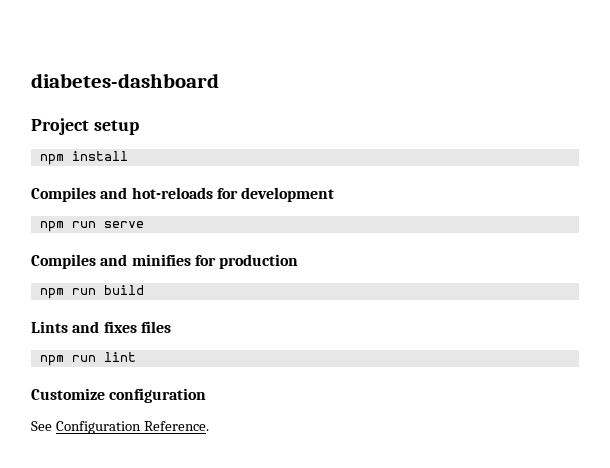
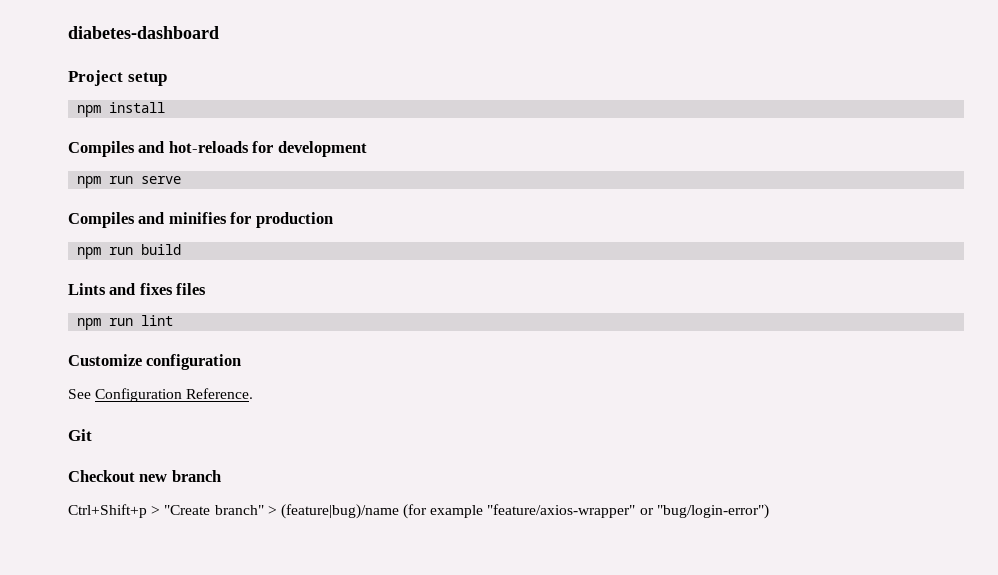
+ Git
+ Checkout new branch
+ Ctrl+Shift+p > "Create branch" > (feature|bug)/name (for example "feature/axios-wrapper" or "bug/login-error")

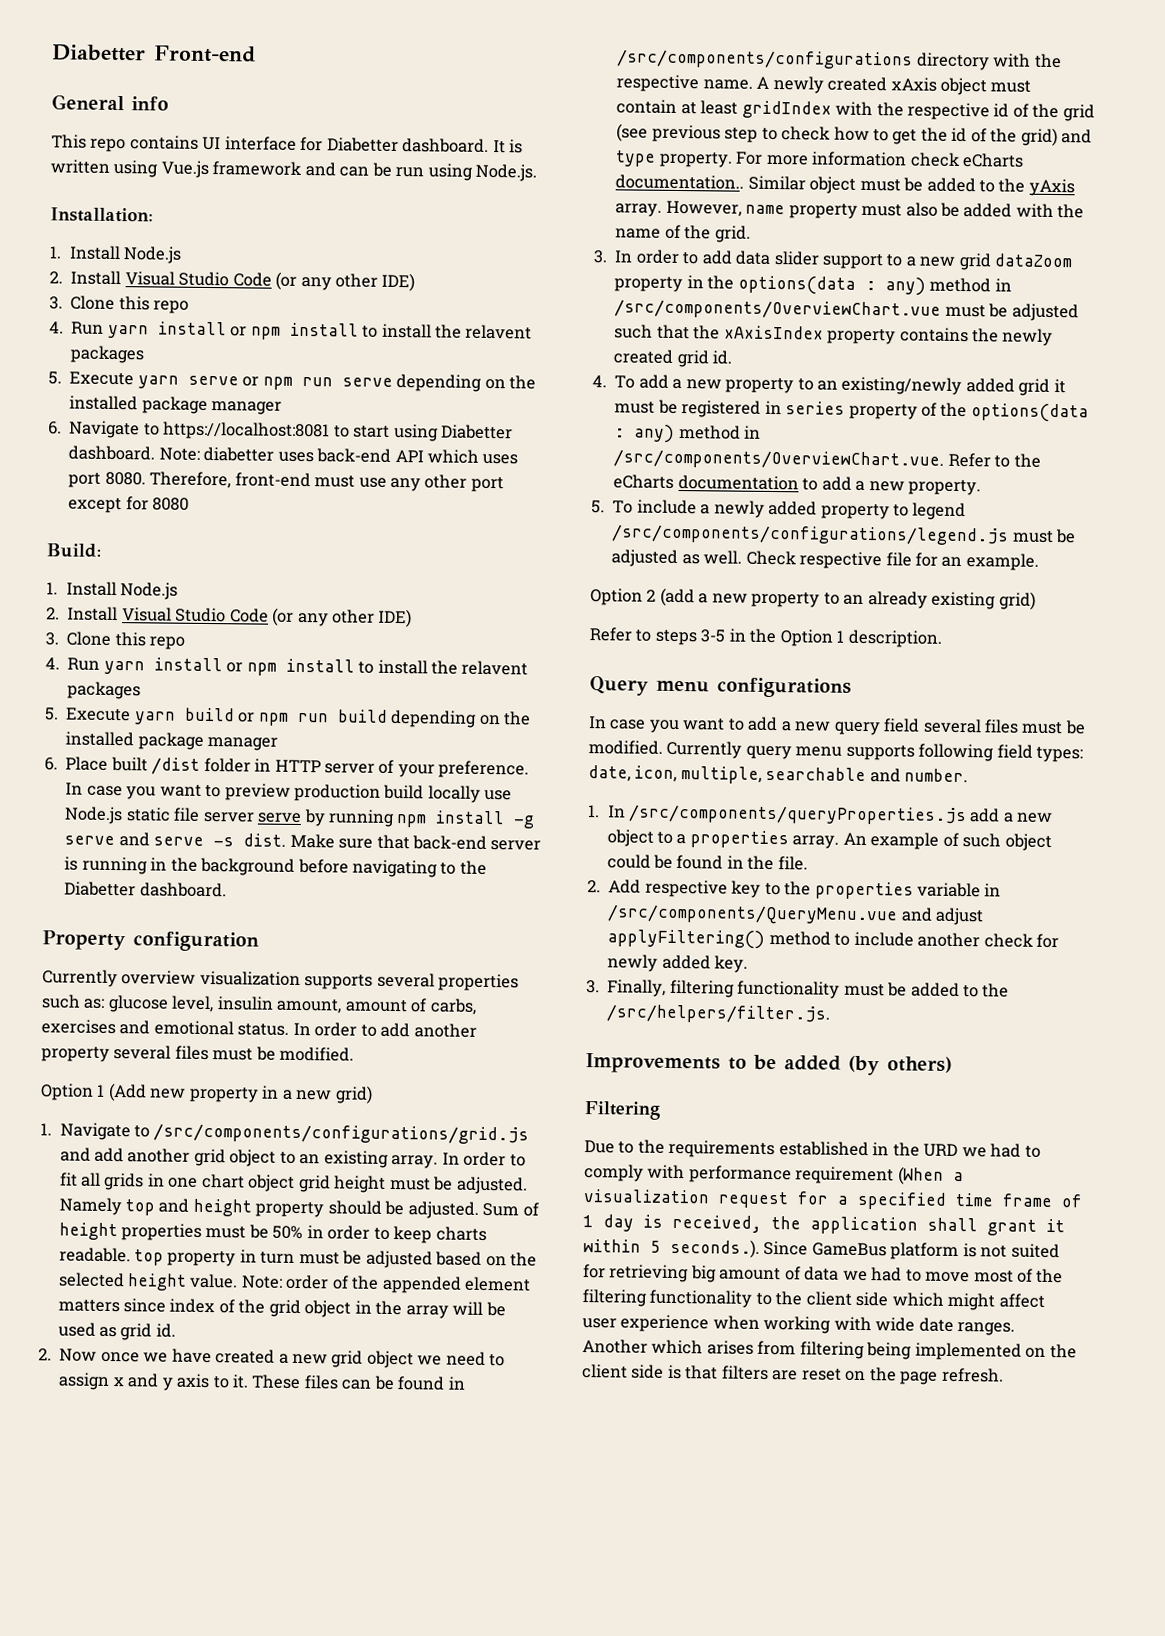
- diabetes-dashboard
- Project setup
- npm install
- Compiles and hot-reloads for development
- npm run serve
- Compiles and minifies for production
- npm run build
- Lints and fixes files
- npm run lint
- Customize configuration
- See Configuration Reference.
- Git
- Checkout new branch
- Ctrl+Shift+p > "Create branch" > (feature|bug)/name (for example "feature/axios-wrapper" or "bug/login-error")
+ Diabetter Front-end
+ General info
+ This repo contains UI interface for Diabetter dashboard. It is written using Vue.js framework and can be run using Node.js.
+ Installation:
+ 1. Install Node.js
+ 2. Install Visual Studio Code (or any other IDE)
+ 3. Clone this repo
+ 4. Run yarn install or npm install to install the relavent packages
+ 5. Execute yarn serve or npm run serve depending on the installed package manager
+ 6. Navigate to https://localhost:8081 to start using Diabetter dashboard. Note: diabetter uses back-end API which uses port 8080. Therefore, front-end must use any other port except for 8080
+ Build:
+ 1. Install Node.js
+ 2. Install Visual Studio Code (or any other IDE)
+ 3. Clone this repo
+ 4. Run yarn install or npm install to install the relavent packages
+ 5. Execute yarn build or npm run build depending on the installed package manager
+ 6. Place built /dist folder in HTTP server of your preference. In case you want to preview production build locally use Node.js static file server serve by running npm install -g serve and serve -s dist. Make sure that back-end server is running in the background before navigating to the Diabetter dashboard.
+ Property configuration
+ Currently overview visualization supports several properties such as: glucose level, insulin amount, amount of carbs, exercises and emotional status. In order to add another property several files must be modified.
+ Option 1 (Add new property in a new grid)
+ 1. Navigate to /src/components/configurations/grid.js and add another grid object to an existing array. In order to fit all grids in one chart object grid height must be adjusted. Namely top and height property should be adjusted. Sum of height properties must be 50% in order to keep charts readable. top property in turn must be adjusted based on the selected height value. Note: order of the appended element matters since index of the grid object in the array will be used as grid id.
+ 2. Now once we have created a new grid object we need to assign x and y axis to it. These files can be found in /src/components/configurations directory with the respective name. A newly created xAxis object must contain at least gridIndex with the respective id of the grid (see previous step to check how to get the id of the grid) and type property. For more information check eCharts documentation.. Similar object must be added to the yAxis array. However, name property must also be added with the name of the grid.
+ 3. In order to add data slider support to a new grid dataZoom property in the options(data : any) method in /src/components/OverviewChart.vue must be adjusted such that the xAxisIndex property contains the newly created grid id.
+ 4. To add a new property to an existing/newly added grid it must be registered in series property of the options(data : any) method in /src/components/OverviewChart.vue. Refer to the eCharts documentation to add a new property.
+ 5. To include a newly added property to legend /src/components/configurations/legend.js must be adjusted as well. Check respective file for an example.
+ Option 2 (add a new property to an already existing grid)
+ Refer to steps 3-5 in the Option 1 description.
+ Query menu configurations
+ In case you want to add a new query field several files must be modified. Currently query menu supports following field types: date, icon, multiple, searchable and number.
+ 1. In /src/components/queryProperties.js add a new object to a properties array. An example of such object could be found in the file.
+ 2. Add respective key to the properties variable in /src/components/QueryMenu.vue and adjust applyFiltering() method to include another check for newly added key.
+ 3. Finally, filtering functionality must be added to the /src/helpers/filter.js.
+ Improvements to be added (by others)
+ Filtering
+ Due to the requirements established in the URD we had to comply with performance requirement (When a visualization request for a specified time frame of 1 day is received, the application shall grant it within 5 seconds.). Since GameBus platform is not suited for retrieving big amount of data we had to move most of the filtering functionality to the client side which might affect user experience when working with wide date ranges. Another which arises from filtering being implemented on the client side is that filters are reset on the page refresh.

